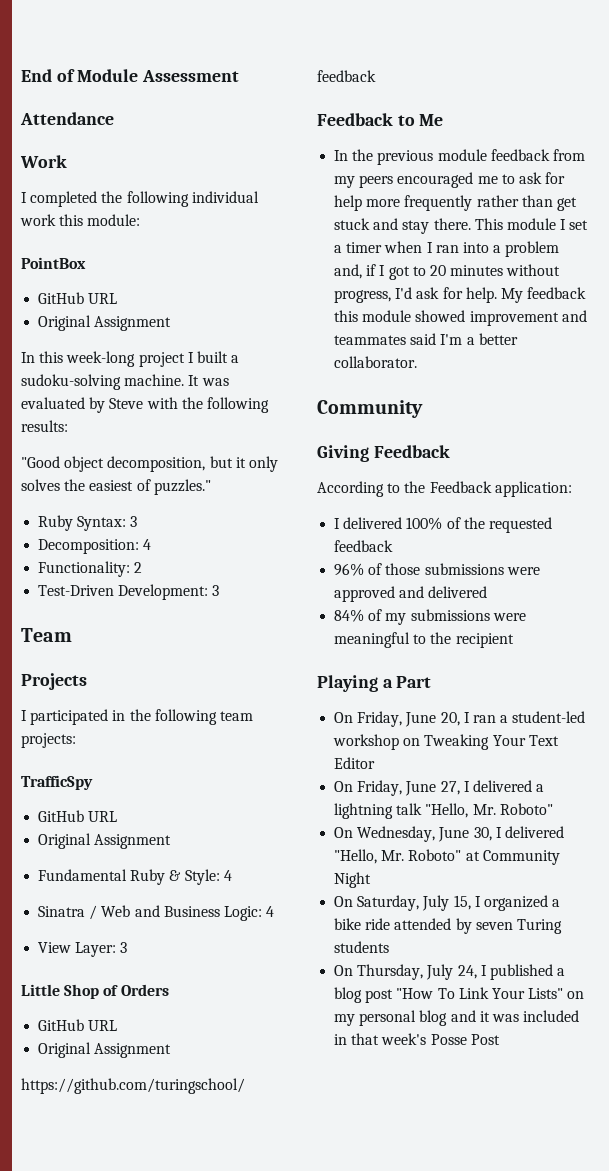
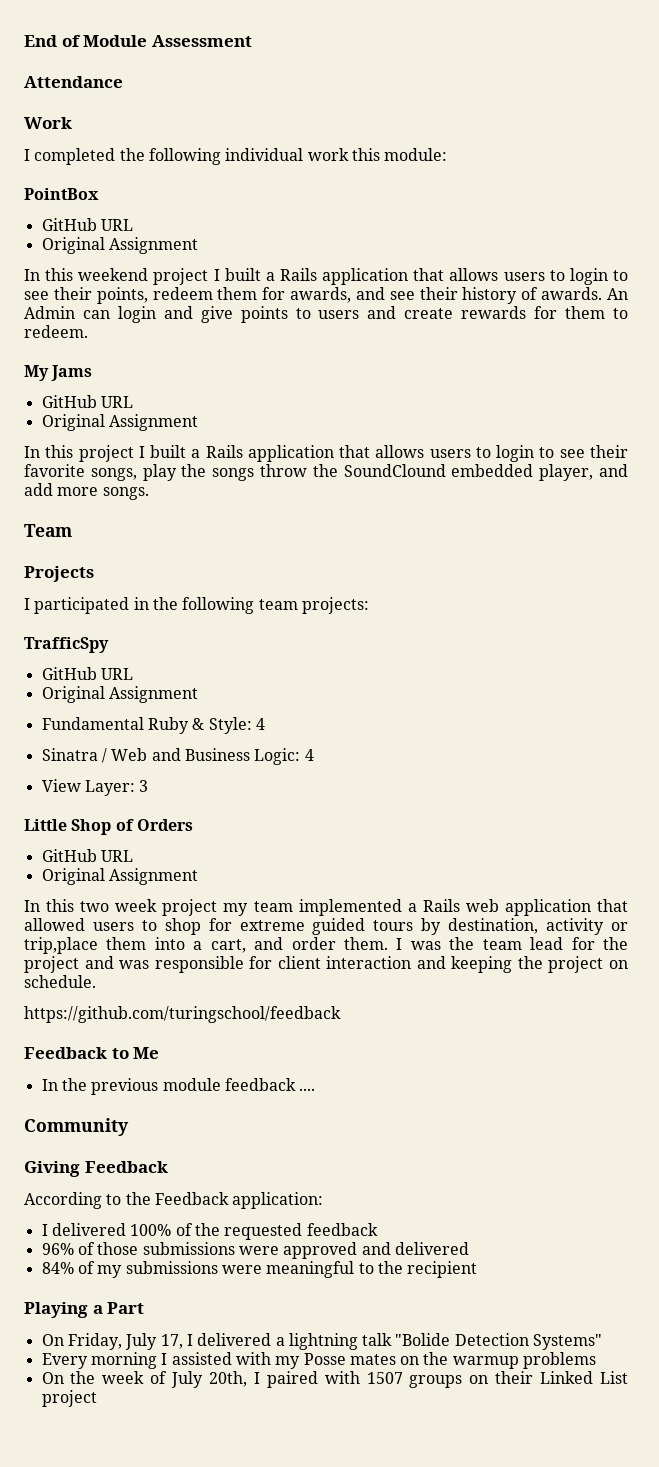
- In this week-long project I built a sudoku-solving machine. It was evaluated by Steve with the following results:
- "Good object decomposition, but it only solves the easiest of puzzles."
- Ruby Syntax: 3
- Decomposition: 4
- Functionality: 2
- Test-Driven Development: 3
+ In this weekend project I built a Rails application that allows users to login to see their points, redeem them for awards, and see their history of awards. An Admin can login and give points to users and create rewards for them to redeem.
+ My Jams
+ GitHub URL
+ Original Assignment
+ In this project I built a Rails application that allows users to login to see their favorite songs, play the songs throw the SoundClound embedded player, and add more songs.
+ In this two week project my team implemented a Rails web application that allowed users to shop for extreme guided tours by destination, activity or trip,place them into a cart, and order them. I was the team lead for the project and was responsible for client interaction and keeping the project on schedule.
- In the previous module feedback from my peers encouraged me to ask for help more frequently rather than get stuck and stay there. This module I set a timer when I ran into a problem and, if I got to 20 minutes without progress, I'd ask for help. My feedback this module showed improvement and teammates said I'm a better collaborator.
+ In the previous module feedback ....
- On Friday, June 20, I ran a student-led workshop on Tweaking Your Text Editor
- On Friday, June 27, I delivered a lightning talk "Hello, Mr. Roboto"
- On Wednesday, June 30, I delivered "Hello, Mr. Roboto" at Community Night
- On Saturday, July 15, I organized a bike ride attended by seven Turing students
- On Thursday, July 24, I published a blog post "How To Link Your Lists" on my personal blog and it was included in that week's Posse Post
+ On Friday, July 17, I delivered a lightning talk "Bolide Detection Systems"
+ Every morning I assisted with my Posse mates on the warmup problems
+ On the week of July 20th, I paired with 1507 groups on their Linked List project

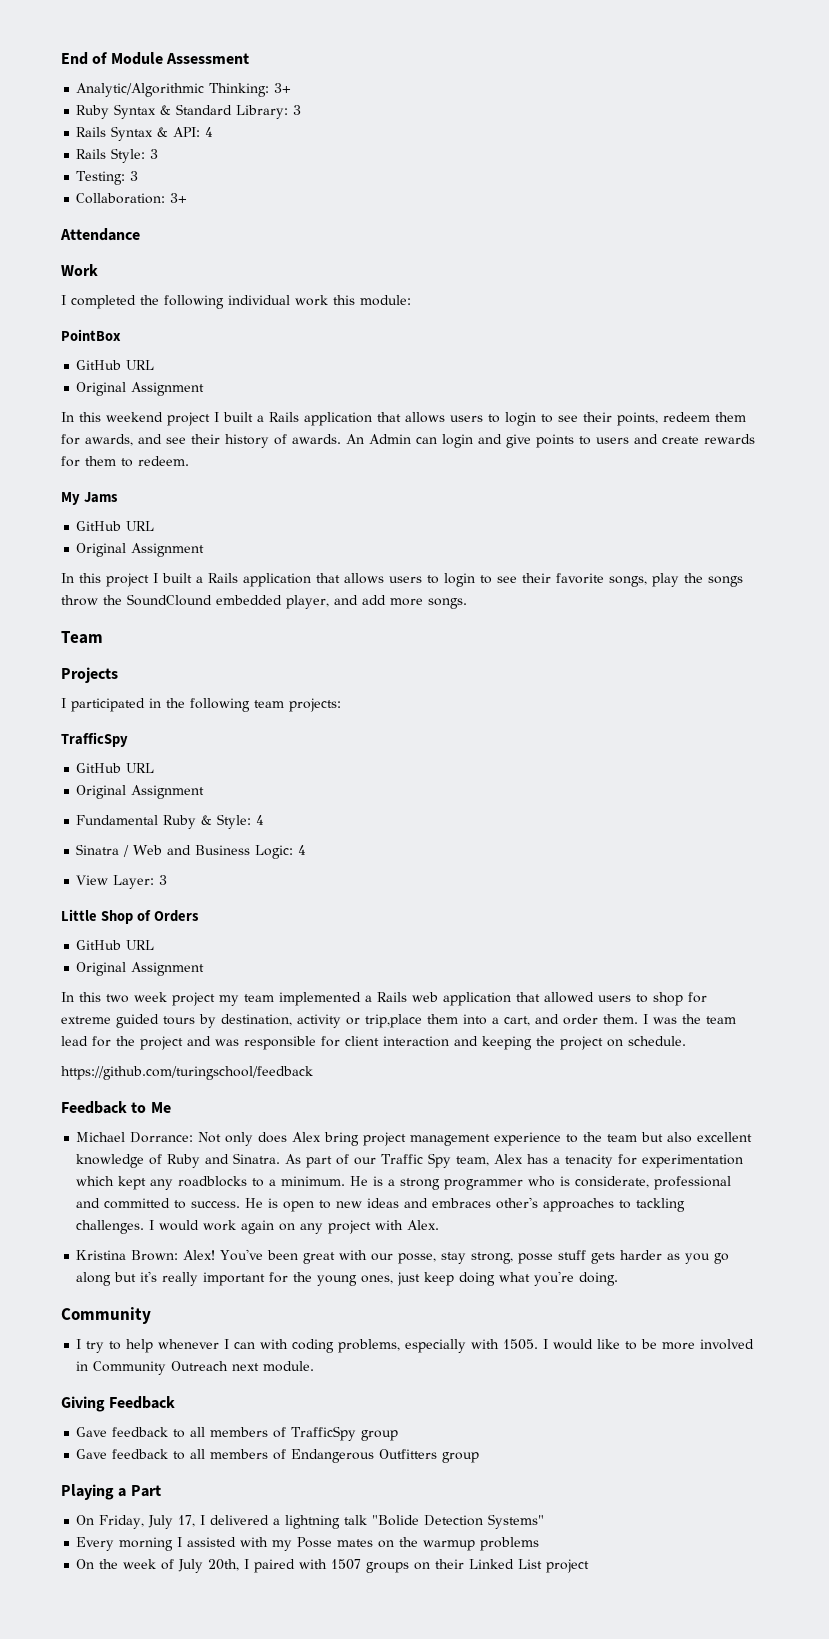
+ Analytic/Algorithmic Thinking: 3+
+ Ruby Syntax & Standard Library: 3
+ Rails Syntax & API: 4
+ Rails Style: 3
+ Testing: 3
+ Collaboration: 3+
- In the previous module feedback ....
+ Michael Dorrance: Not only does Alex bring project management experience to the team but also excellent knowledge of Ruby and Sinatra. As part of our Traffic Spy team, Alex has a tenacity for experimentation which kept any roadblocks to a minimum. He is a strong programmer who is considerate, professional and committed to success. He is open to new ideas and embraces other's approaches to tackling challenges. I would work again on any project with Alex.
+ Kristina Brown: Alex! You've been great with our posse, stay strong, posse stuff gets harder as you go along but it's really important for the young ones, just keep doing what you're doing.
  Community
+ I try to help whenever I can with coding problems, especially with 1505. I would like to be more involved in Community Outreach next module.
  Giving Feedback
- According to the Feedback application:
- I delivered 100% of the requested feedback
- 96% of those submissions were approved and delivered
- 84% of my submissions were meaningful to the recipient
+ Gave feedback to all members of TrafficSpy group
+ Gave feedback to all members of Endangerous Outfitters group

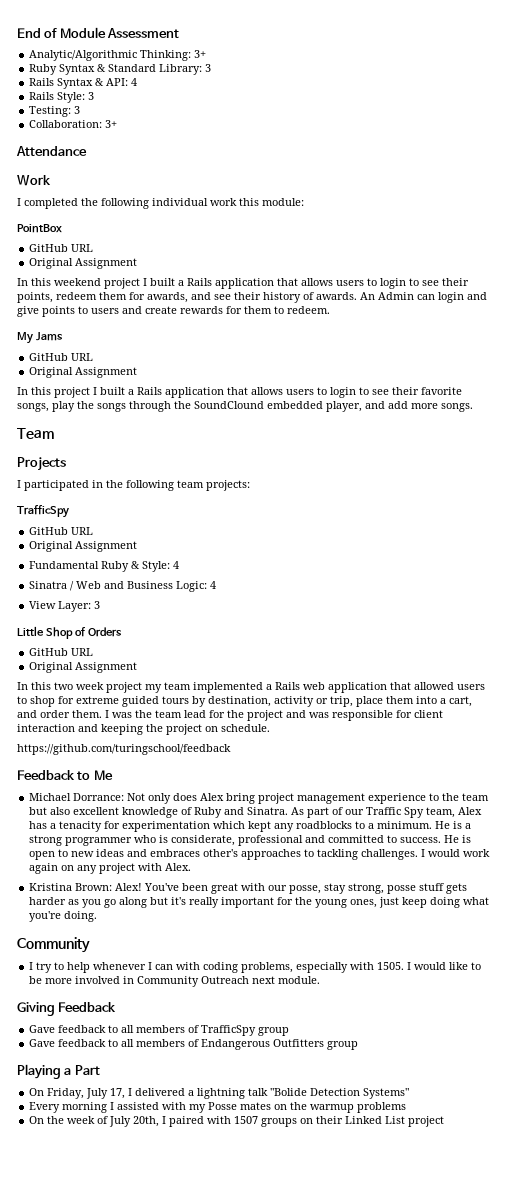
- In this project I built a Rails application that allows users to login to see their favorite songs, play the songs throw the SoundClound embedded player, and add more songs.
+ In this project I built a Rails application that allows users to login to see their favorite songs, play the songs through the SoundClound embedded player, and add more songs.
- In this two week project my team implemented a Rails web application that allowed users to shop for extreme guided tours by destination, activity or trip,place them into a cart, and order them.
+ In this two week project my team implemented a Rails web application that allowed users to shop for extreme guided tours by destination, activity or trip, place them into a cart, and order them.

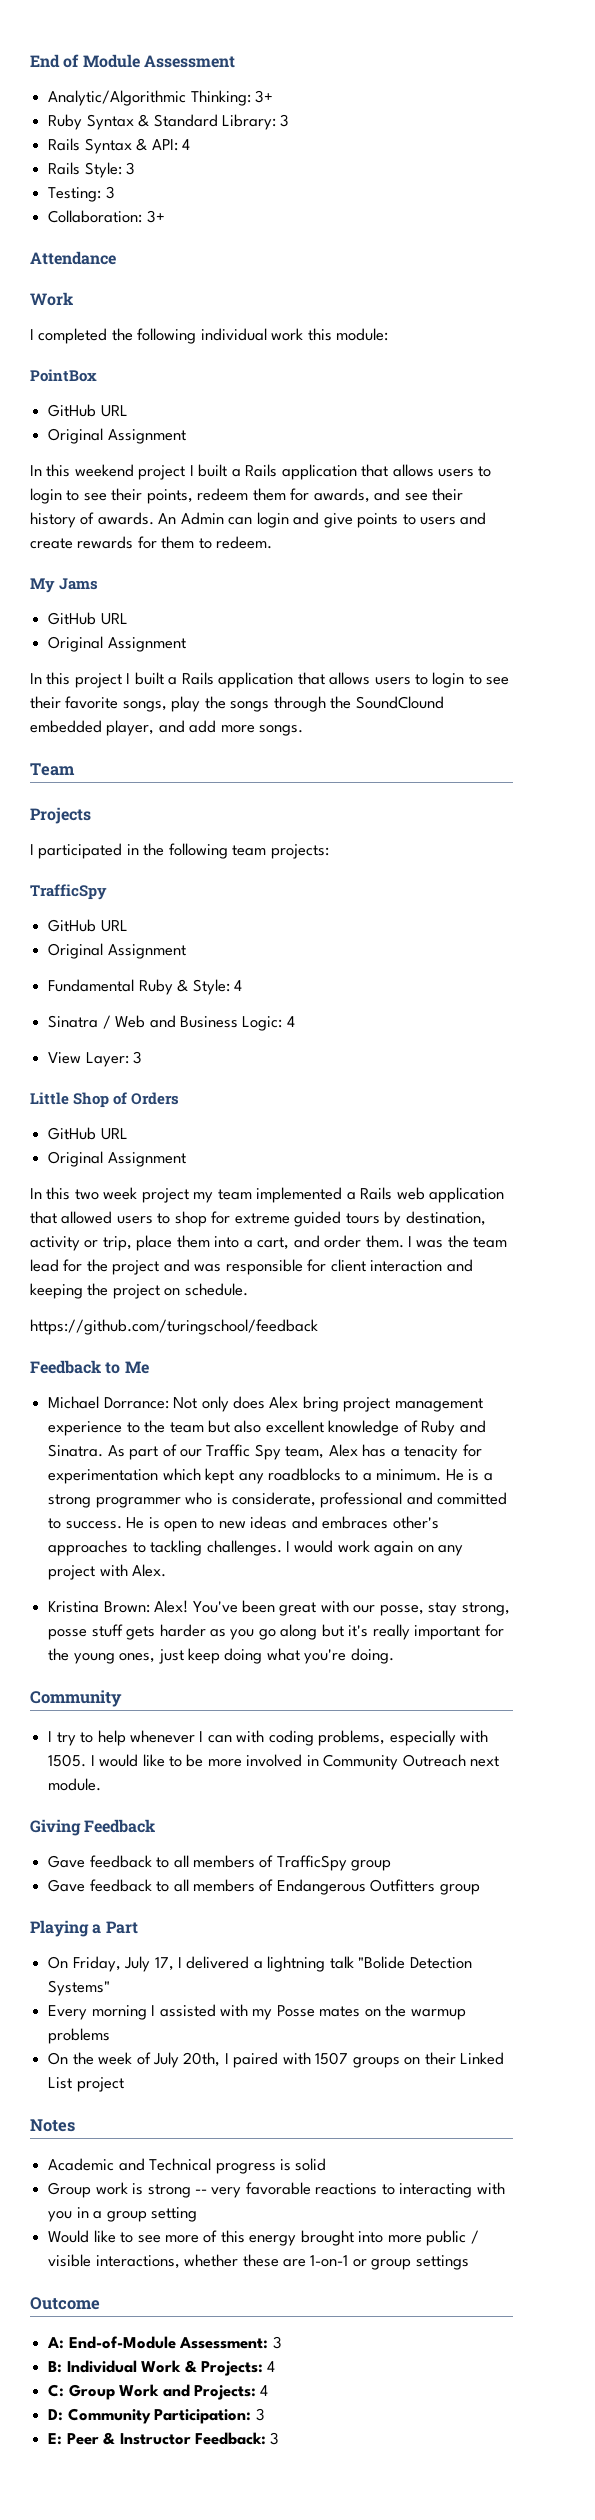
+ Notes
+ Academic and Technical progress is solid
+ Group work is strong -- very favorable reactions to interacting with you in a group setting
+ Would like to see more of this energy brought into more public / visible interactions, whether these are 1-on-1 or group settings
+ Outcome
+ A: End-of-Module Assessment: 3
+ B: Individual Work & Projects: 4
+ C: Group Work and Projects: 4
+ D: Community Participation: 3
+ E: Peer & Instructor Feedback: 3

